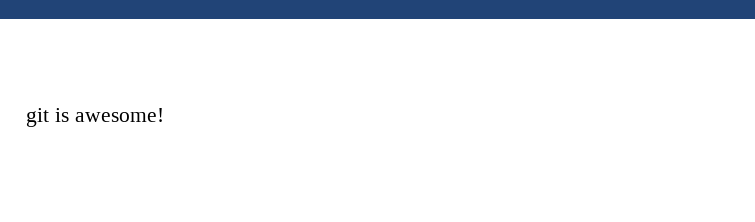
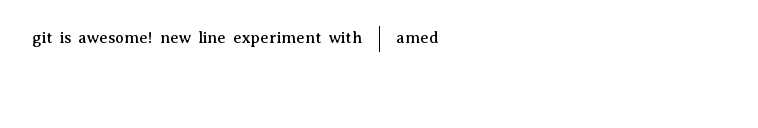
- git is awesome!
+ git is awesome! new line experiment with amed

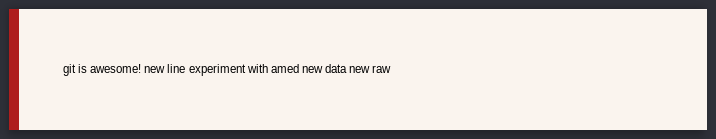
- git is awesome! new line experiment with amed
+ git is awesome! new line experiment with amed new data new raw

